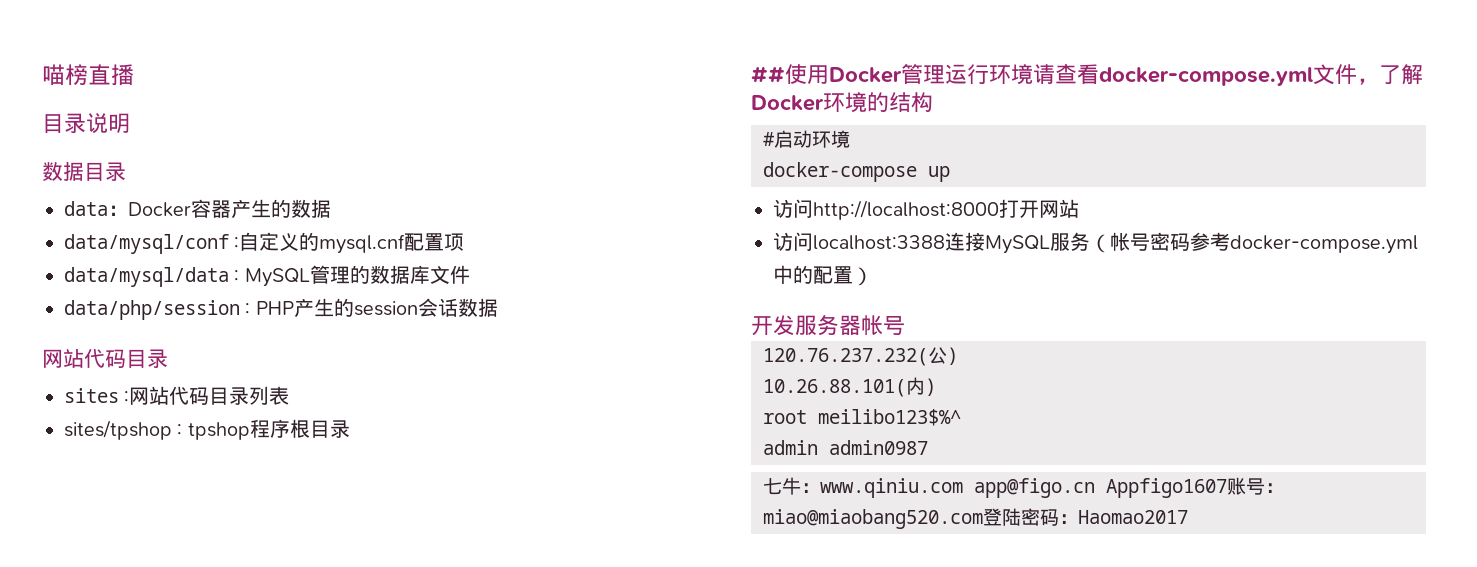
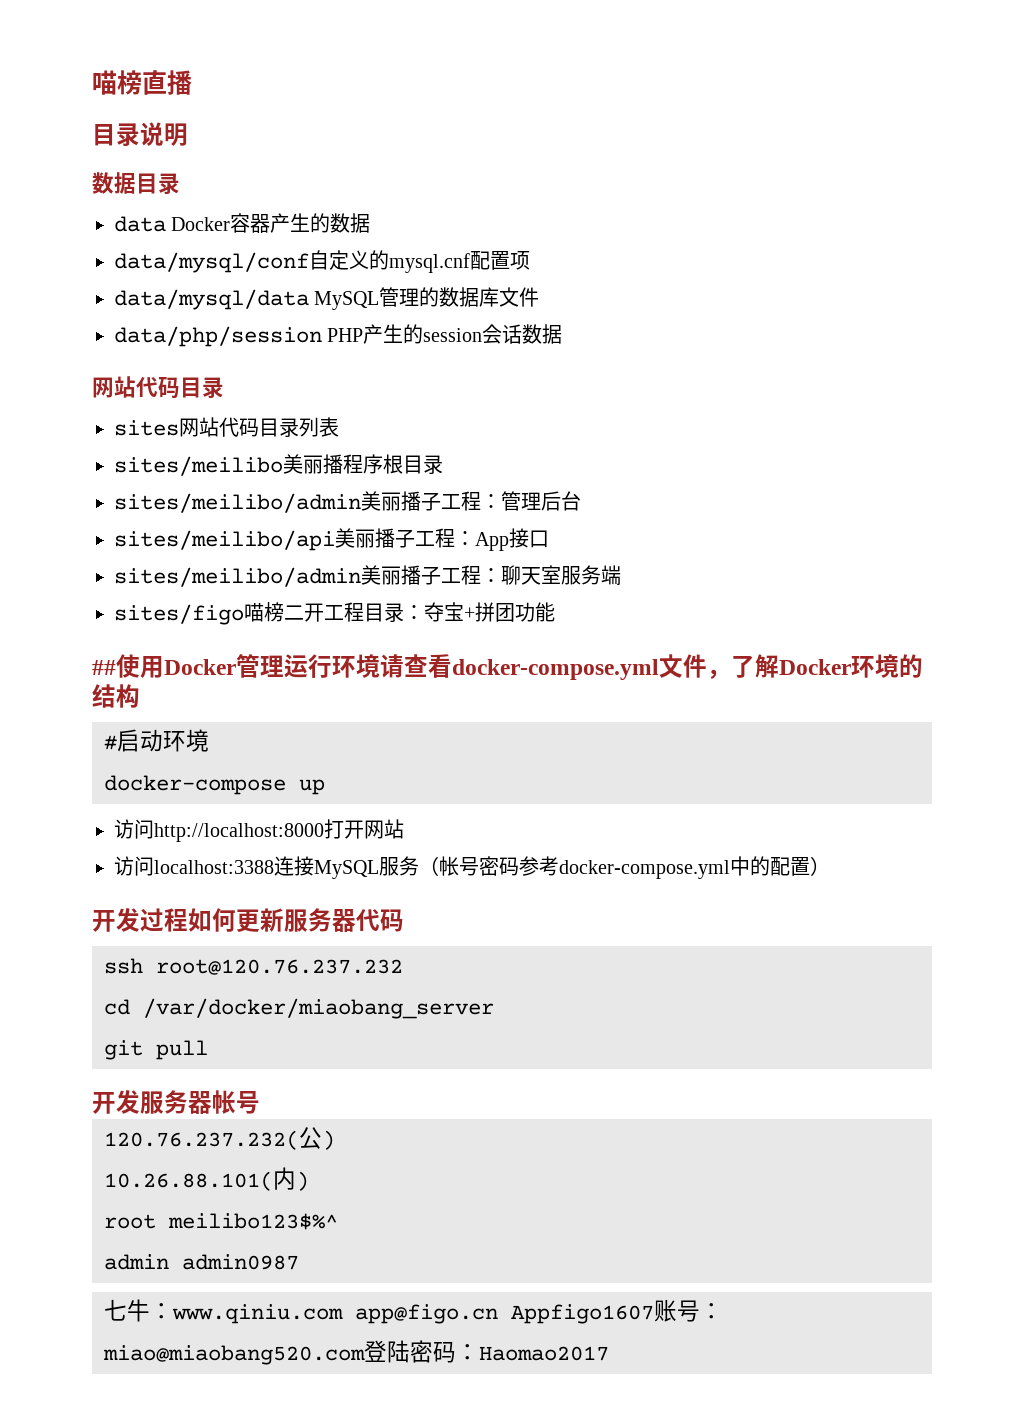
- data：Docker容器产生的数据
+ data Docker容器产生的数据
- data/mysql/conf :自定义的mysql.cnf配置项
+ data/mysql/conf自定义的mysql.cnf配置项
- data/mysql/data : MySQL管理的数据库文件
+ data/mysql/data MySQL管理的数据库文件
- data/php/session : PHP产生的session会话数据
+ data/php/session PHP产生的session会话数据
- sites :网站代码目录列表
+ sites网站代码目录列表
- sites/tpshop : tpshop程序根目录
+ sites/meilibo美丽播程序根目录
+ sites/meilibo/admin美丽播子工程：管理后台
+ sites/meilibo/api美丽播子工程：App接口
+ sites/meilibo/admin美丽播子工程：聊天室服务端
+ sites/figo喵榜二开工程目录：夺宝+拼团功能
+ 开发过程如何更新服务器代码
+ ssh root@120.76.237.232
+ cd /var/docker/miaobang_server
+ git pull

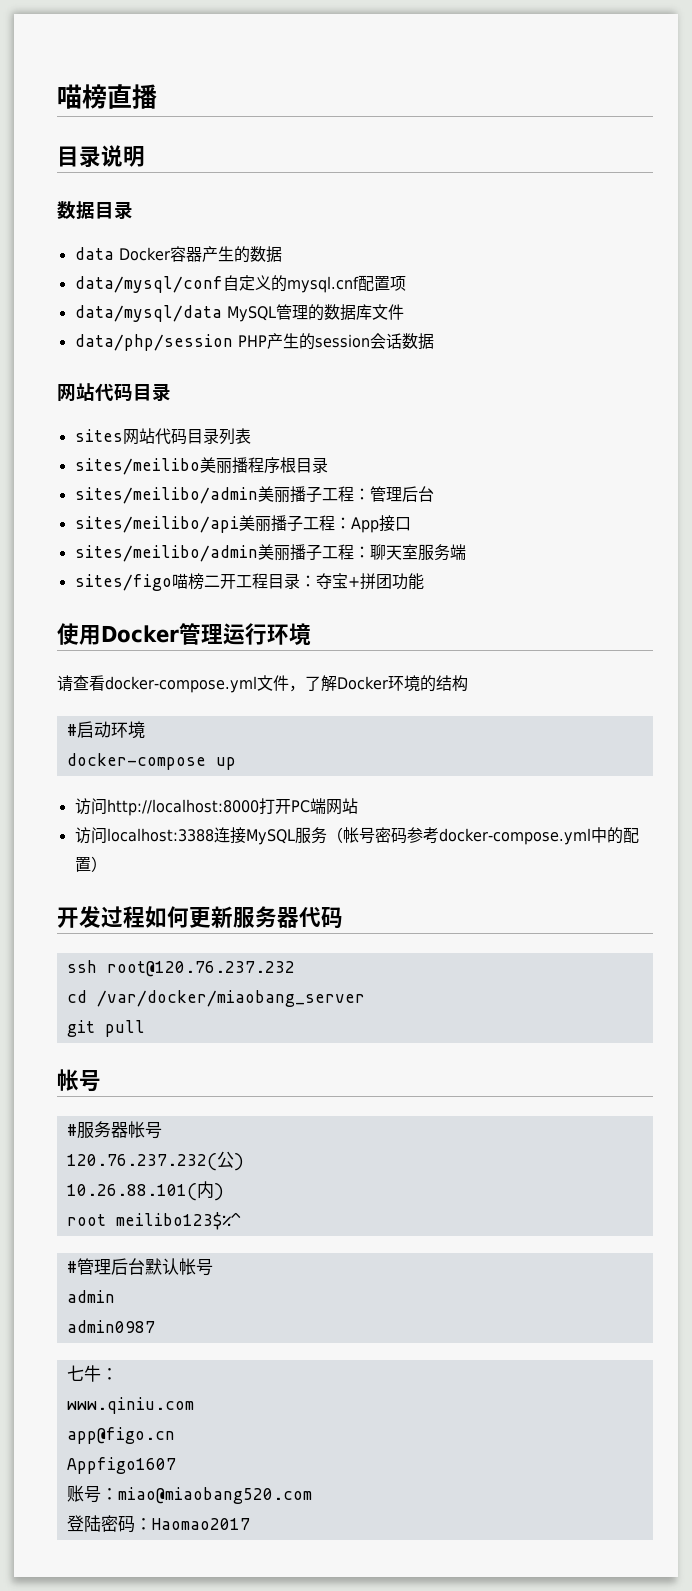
- ##使用Docker管理运行环境请查看docker-compose.yml文件，了解Docker环境的结构
+ 使用Docker管理运行环境
+ 请查看docker-compose.yml文件，了解Docker环境的结构
- 访问http://localhost:8000打开网站
+ 访问http://localhost:8000打开PC端网站
  git pull
- 开发服务器帐号
+ 帐号
+ #服务器帐号
+ #管理后台默认帐号
- admin admin0987
+ admin
+ admin0987
- 七牛：www.qiniu.com app@figo.cn Appfigo1607账号：miao@miaobang520.com登陆密码：Haomao2017
+ 七牛：
+ www.qiniu.com
+ app@figo.cn
+ Appfigo1607
+ 账号：miao@miaobang520.com
+ 登陆密码：Haomao2017

